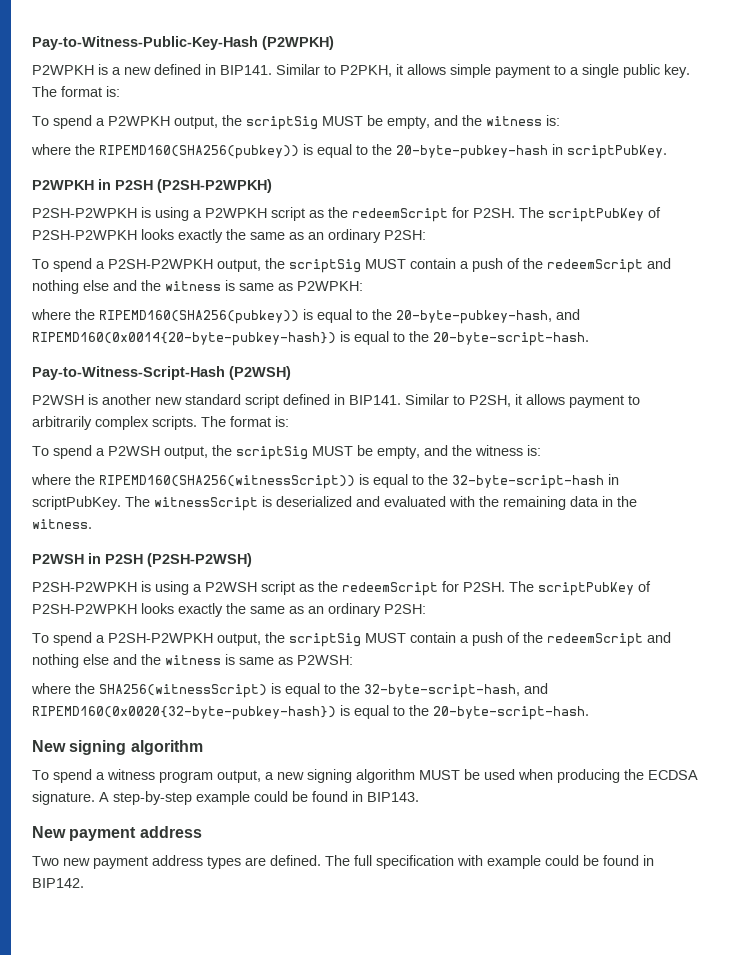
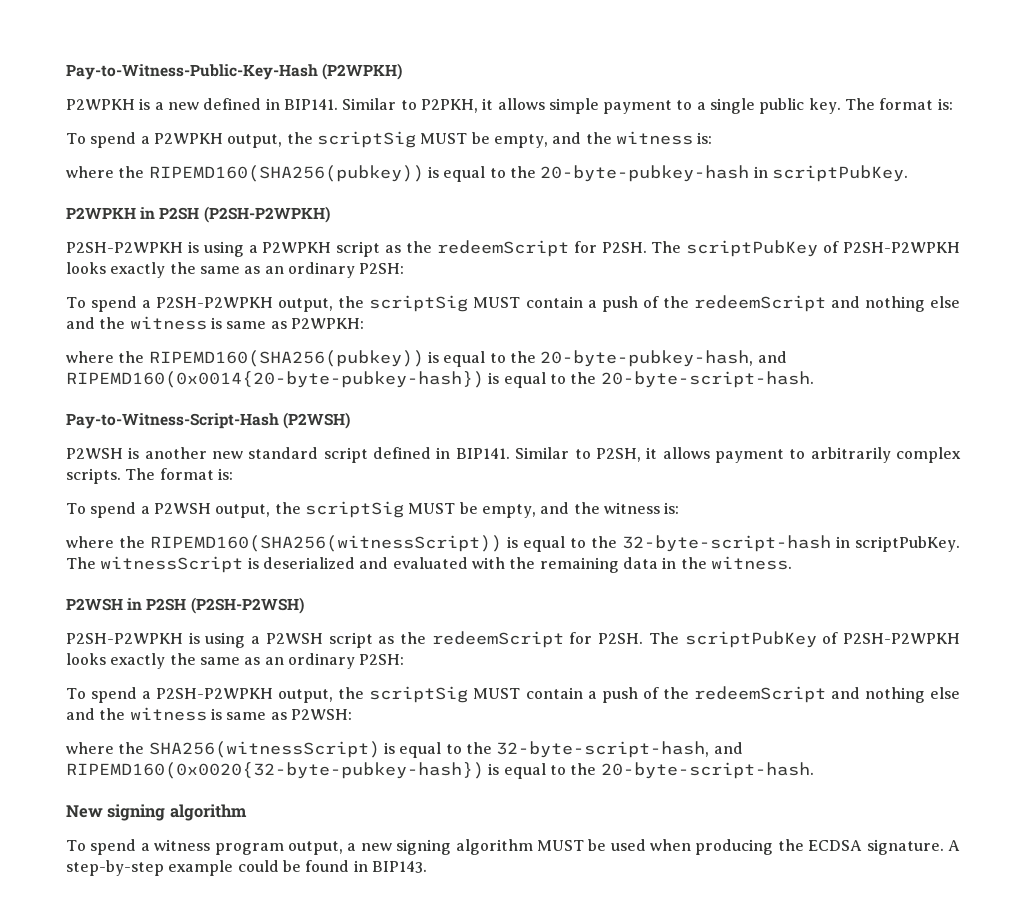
- New payment address
- Two new payment address types are defined. The full specification with example could be found in BIP142.

